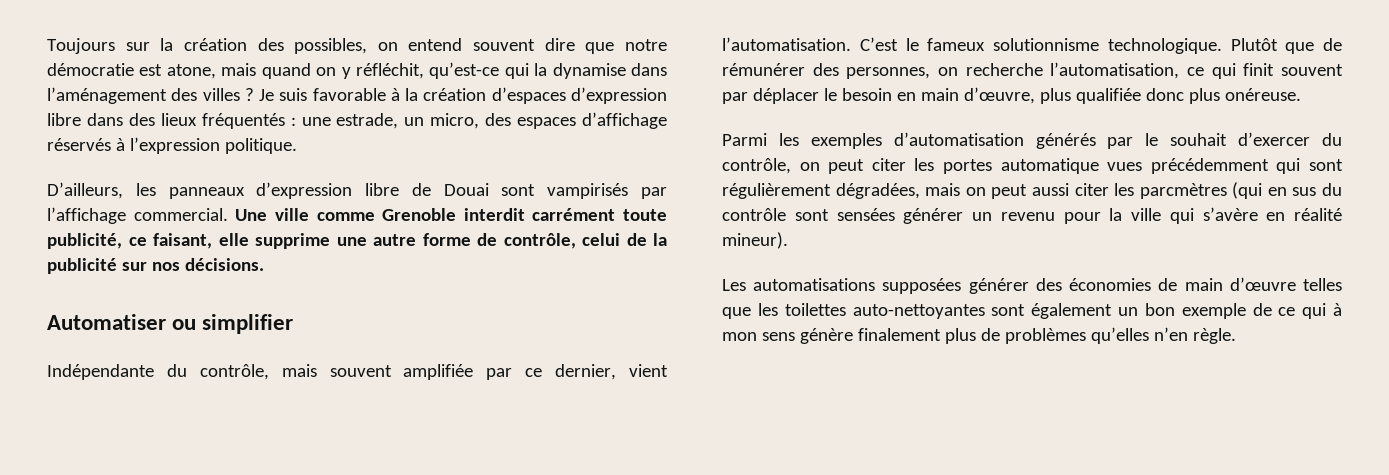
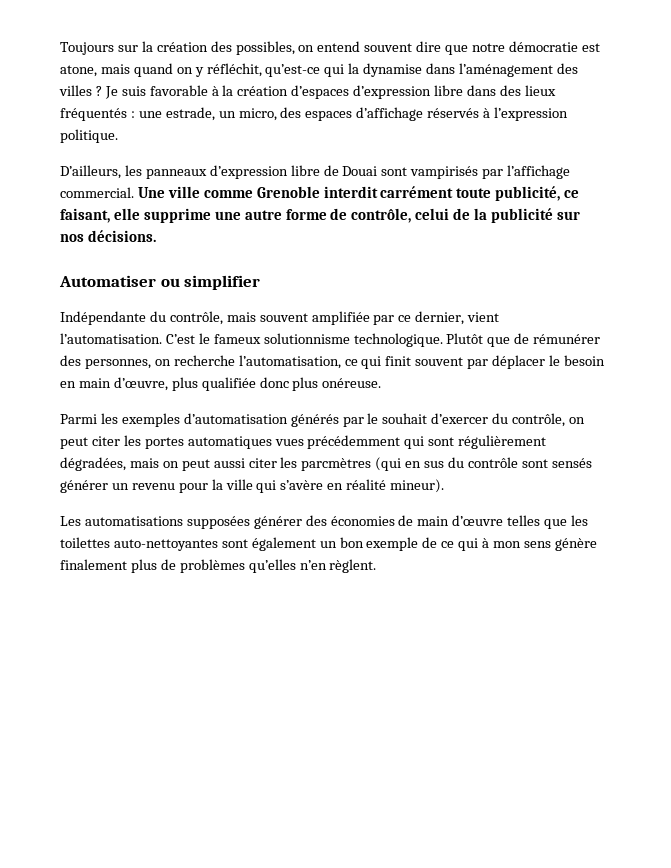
- Parmi les exemples d’automatisation générés par le souhait d’exercer du contrôle, on peut citer les portes automatique vues précédemment qui sont régulièrement dégradées, mais on peut aussi citer les parcmètres (qui en sus du contrôle sont sensées générer un revenu pour la ville qui s’avère en réalité mineur).
+ Parmi les exemples d’automatisation générés par le souhait d’exercer du contrôle, on peut citer les portes automatiques vues précédemment qui sont régulièrement dégradées, mais on peut aussi citer les parcmètres (qui en sus du contrôle sont sensés générer un revenu pour la ville qui s’avère en réalité mineur).
- Les automatisations supposées générer des économies de main d’œuvre telles que les toilettes auto-nettoyantes sont également un bon exemple de ce qui à mon sens génère finalement plus de problèmes qu’elles n’en règle.
+ Les automatisations supposées générer des économies de main d’œuvre telles que les toilettes auto-nettoyantes sont également un bon exemple de ce qui à mon sens génère finalement plus de problèmes qu’elles n’en règlent.

